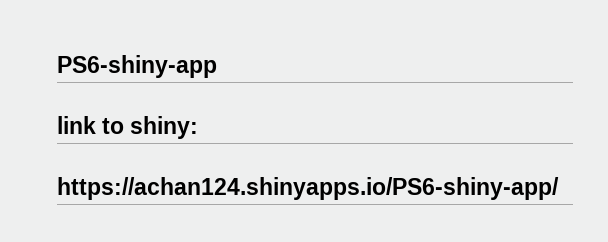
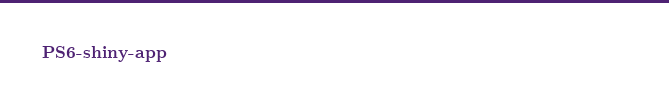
- link to shiny:
- https://achan124.shinyapps.io/PS6-shiny-app/

